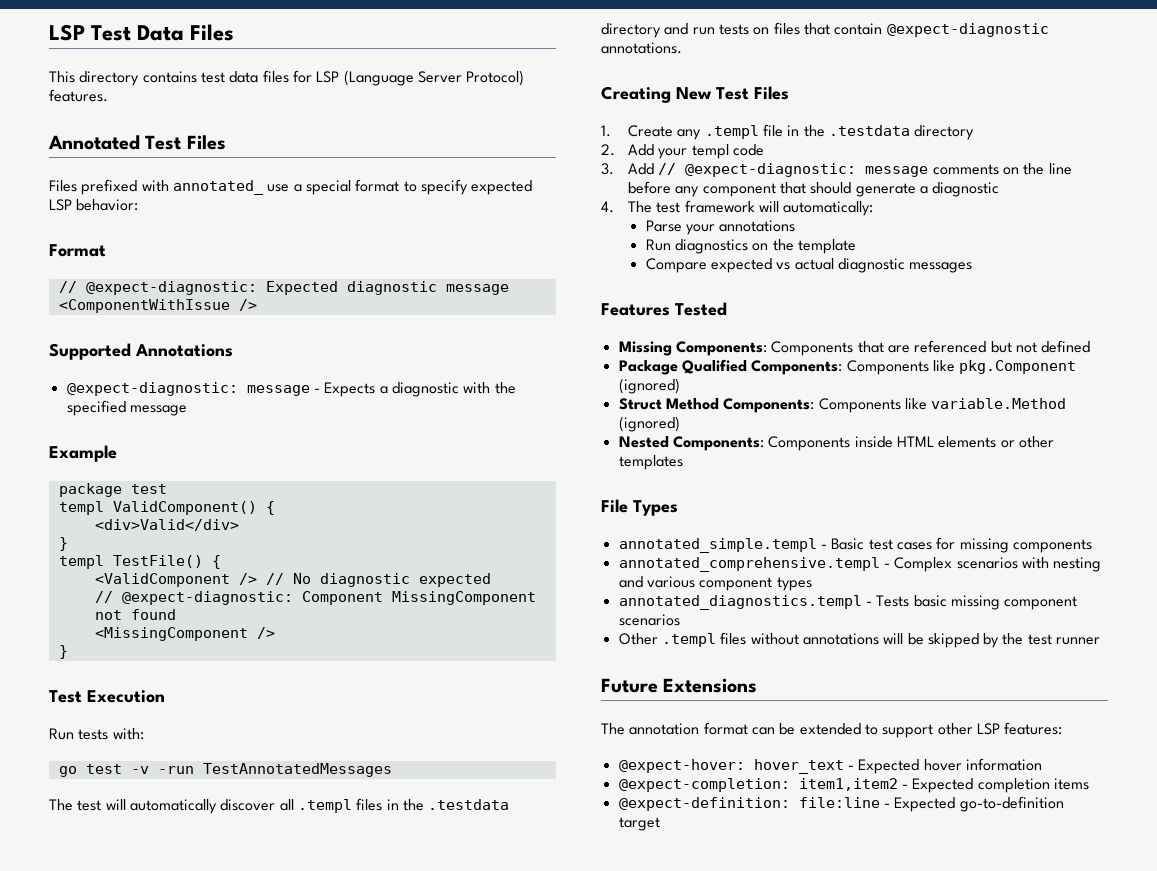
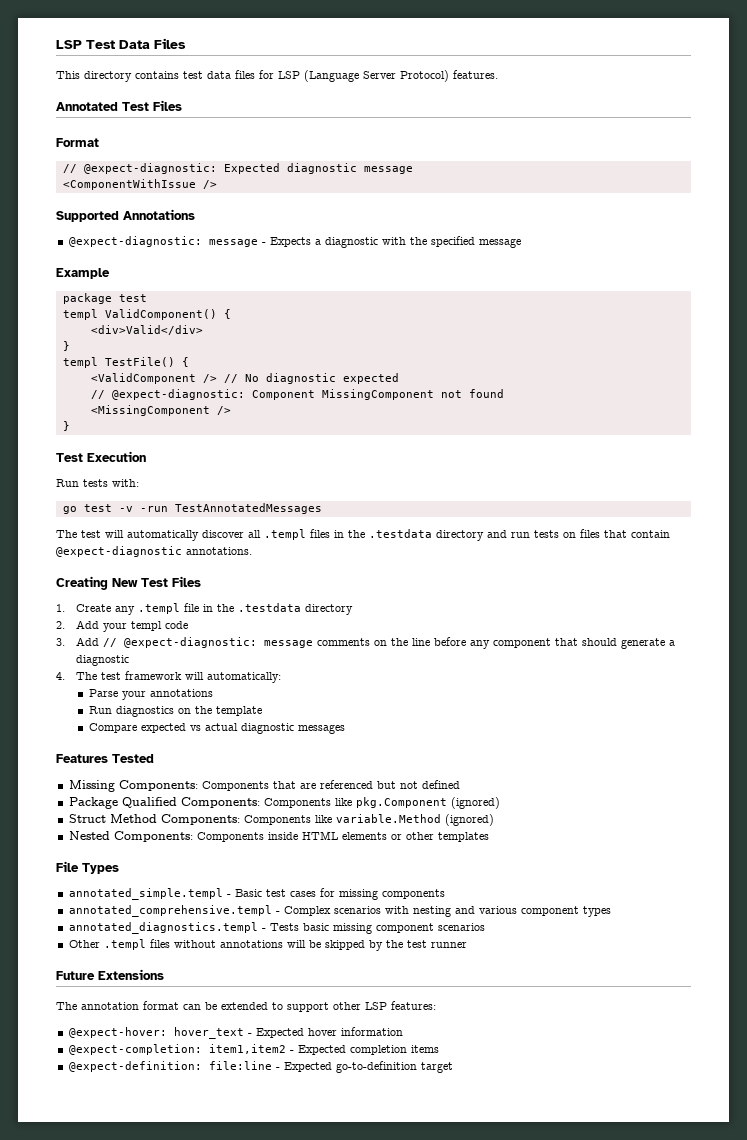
- Files prefixed with annotated_ use a special format to specify expected LSP behavior:

